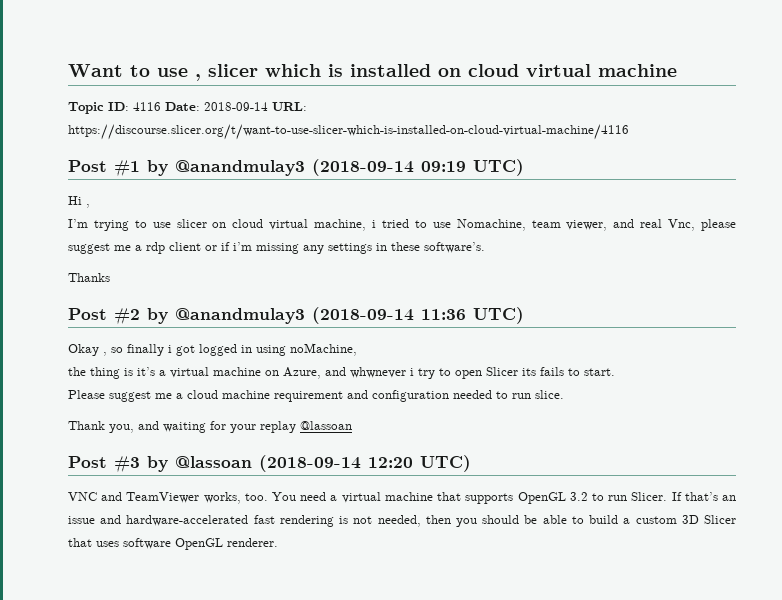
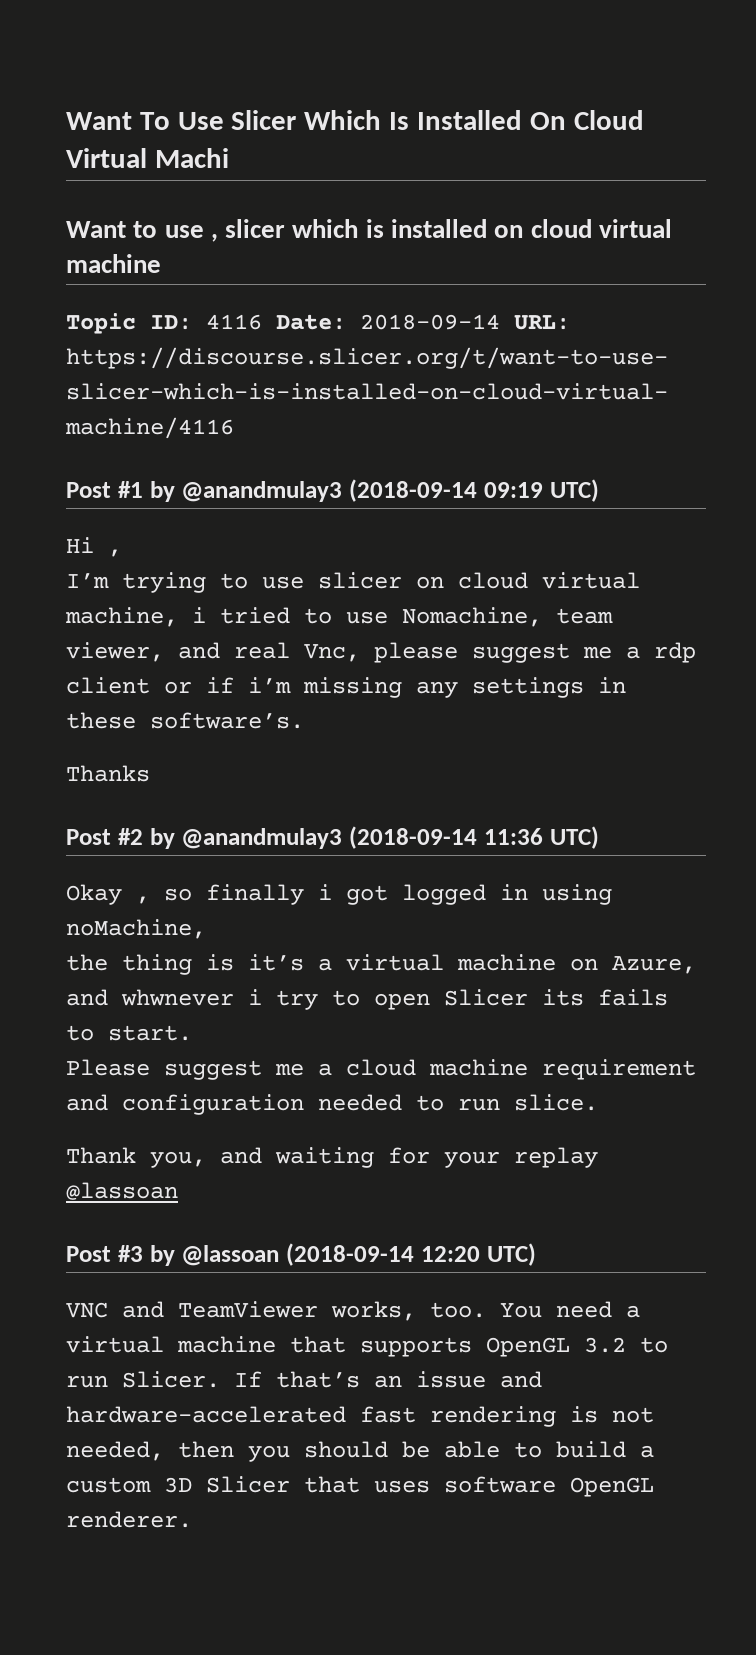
+ Want To Use Slicer Which Is Installed On Cloud Virtual Machi

